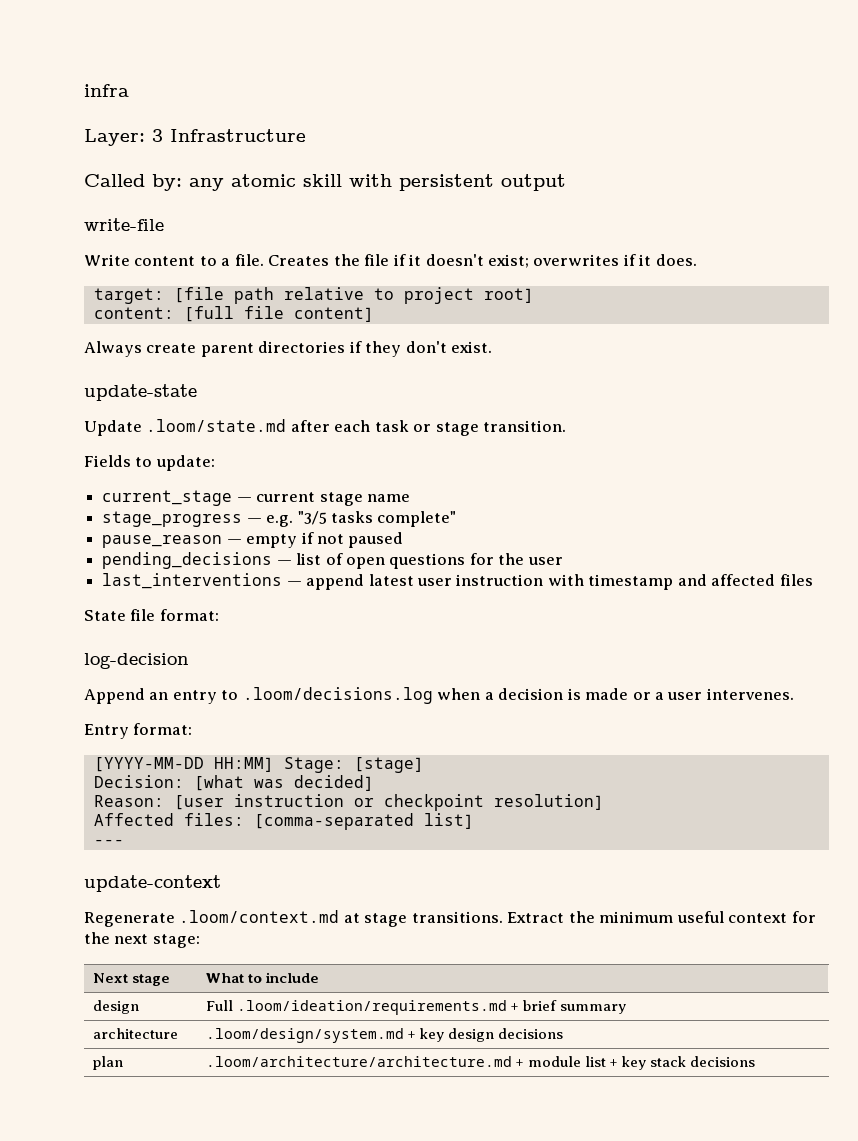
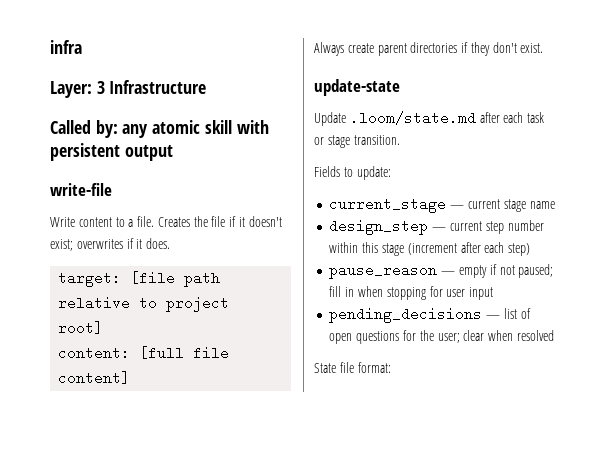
- stage_progress — e.g. "3/5 tasks complete"
+ design_step — current step number within this stage (increment after each step)
- pause_reason — empty if not paused
+ pause_reason — empty if not paused; fill in when stopping for user input
- pending_decisions — list of open questions for the user
- last_interventions — append latest user instruction with timestamp and affected files
+ pending_decisions — list of open questions for the user; clear when resolved
  State file format:
- log-decision
- Append an entry to .loom/decisions.log when a decision is made or a user intervenes.
- Entry format:
- [YYYY-MM-DD HH:MM] Stage: [stage]
- Decision: [what was decided]
- Reason: [user instruction or checkpoint resolution]
- Affected files: [comma-separated list]
- ---
- update-context
- Regenerate .loom/context.md at stage transitions. Extract the minimum useful context for the next stage:
- Next stage | What to include
- design | Full .loom/ideation/requirements.md + brief summary
- architecture | .loom/design/system.md + key design decisions
- plan | .loom/architecture/architecture.md + module list + key stack decisions

